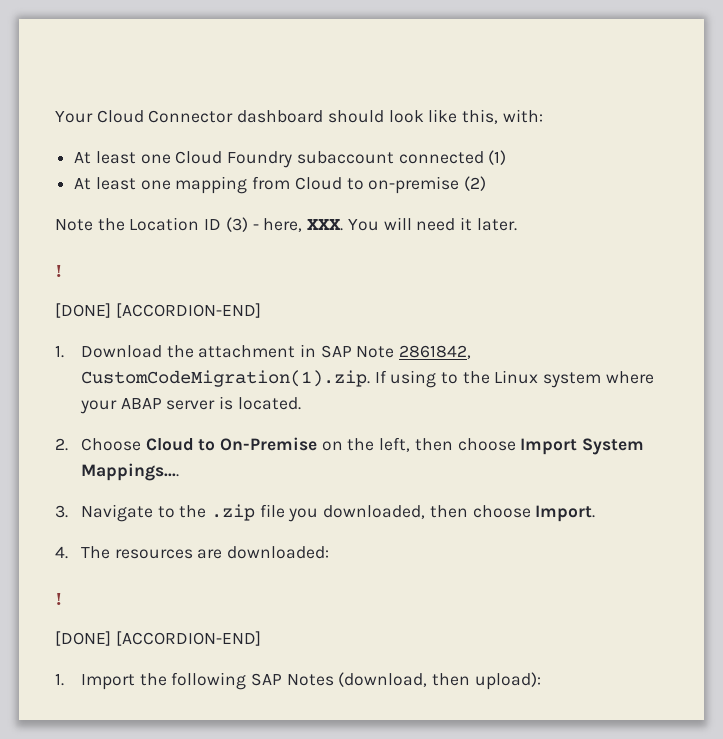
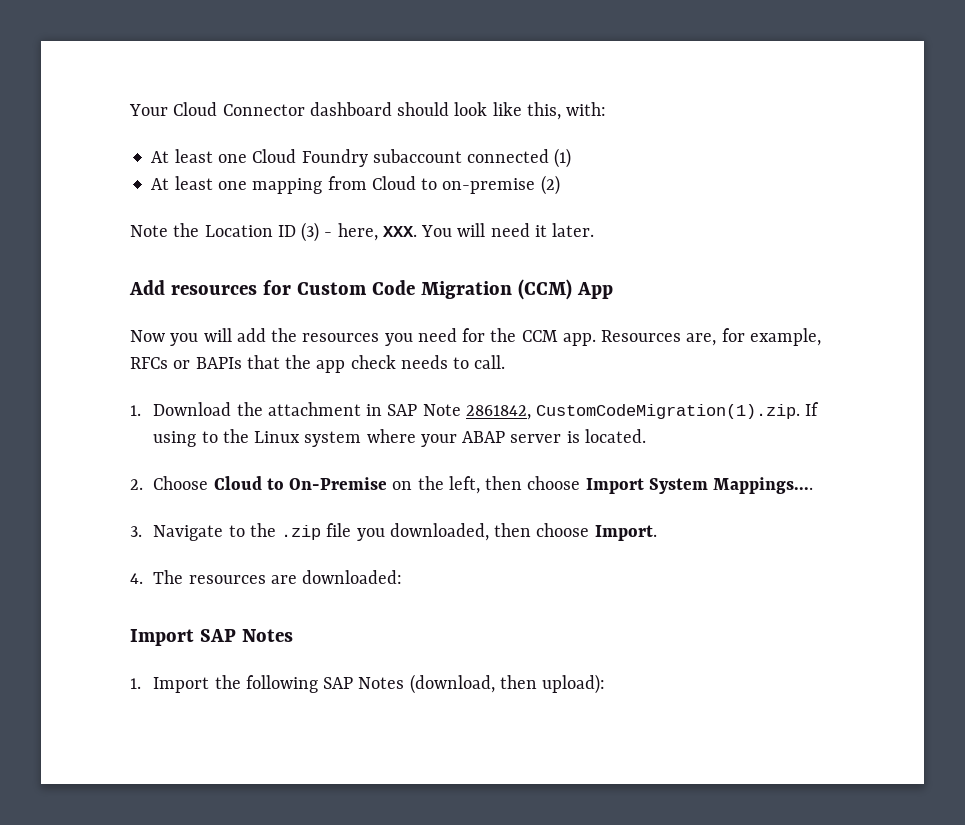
  Note the Location ID (3) - here, XXX. You will need it later.
- !
- [DONE] [ACCORDION-END]
+ Add resources for Custom Code Migration (CCM) App
+ Now you will add the resources you need for the CCM app. Resources are, for example, RFCs or BAPIs that the app check needs to call.
  4. The resources are downloaded:
- !
- [DONE] [ACCORDION-END]
+ Import SAP Notes

